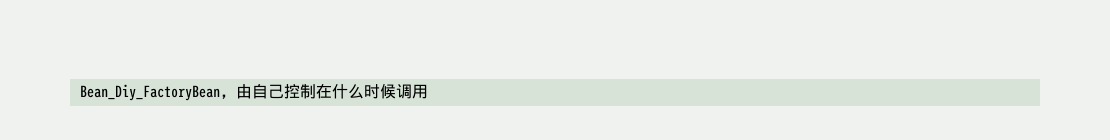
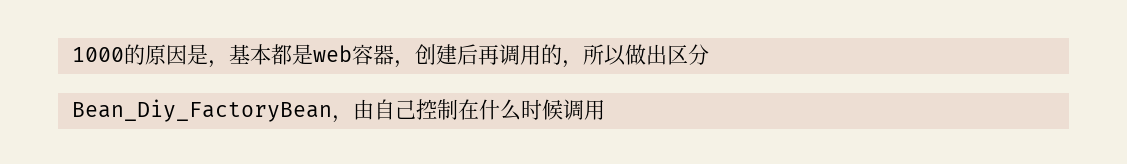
+ 1000的原因是，基本都是web容器，创建后再调用的，所以做出区分

